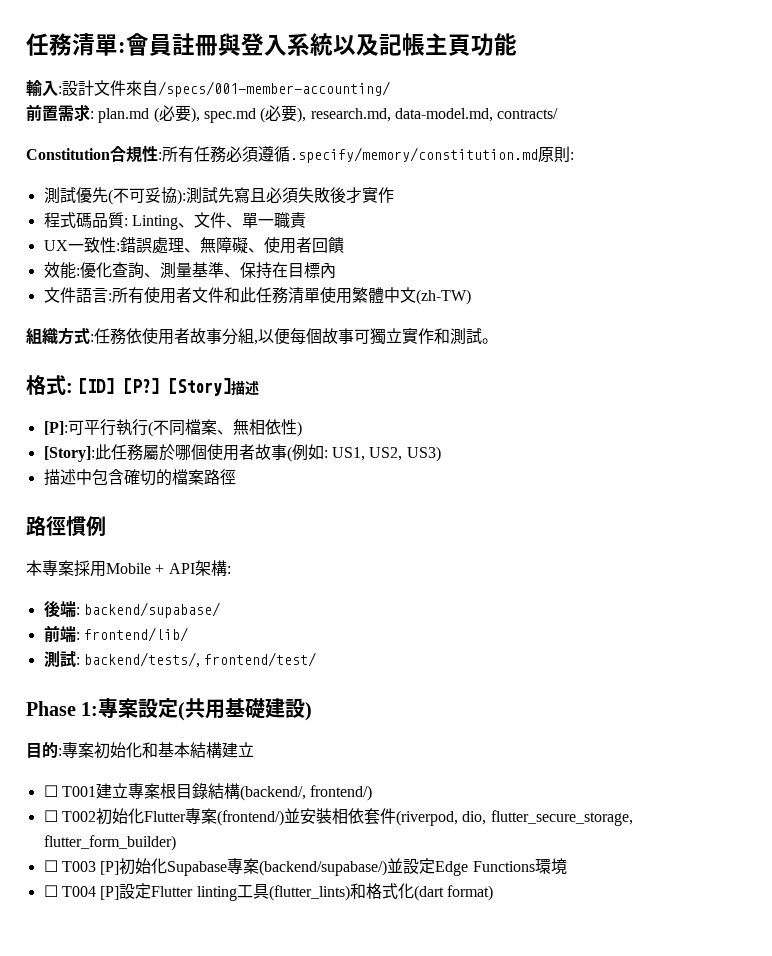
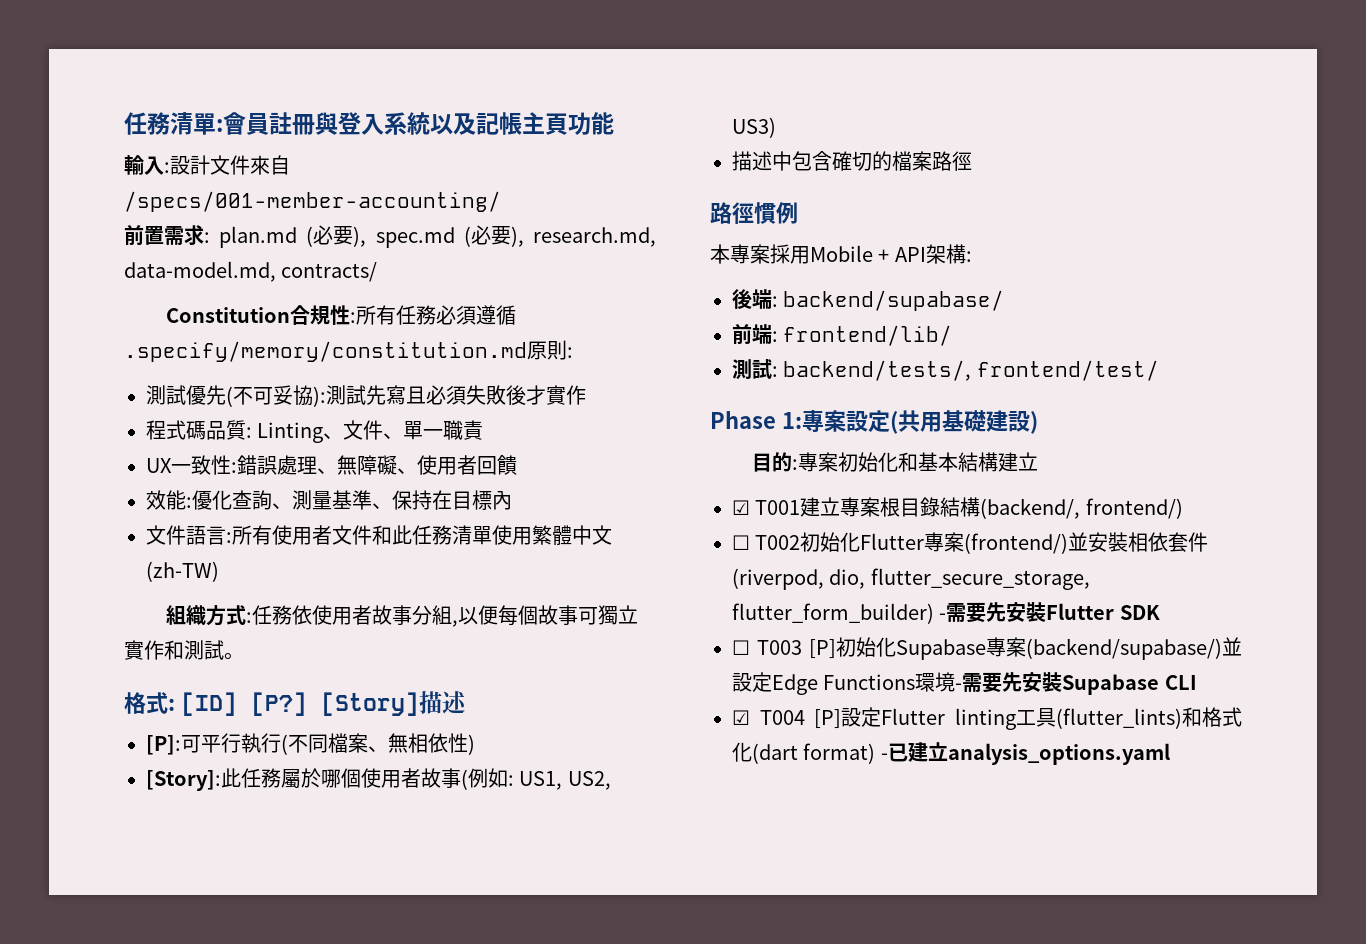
- ☐ T001建立專案根目錄結構(backend/, frontend/)
+ ☑ T001建立專案根目錄結構(backend/, frontend/)
- ☐ T002初始化Flutter專案(frontend/)並安裝相依套件(riverpod, dio, flutter_secure_storage, flutter_form_builder)
+ ☐ T002初始化Flutter專案(frontend/)並安裝相依套件(riverpod, dio, flutter_secure_storage, flutter_form_builder) -需要先安裝Flutter SDK
- ☐ T003 [P]初始化Supabase專案(backend/supabase/)並設定Edge Functions環境
- ☐ T004 [P]設定Flutter linting工具(flutter_lints)和格式化(dart format)
+ ☐ T003 [P]初始化Supabase專案(backend/supabase/)並設定Edge Functions環境-需要先安裝Supabase CLI
+ ☑ T004 [P]設定Flutter linting工具(flutter_lints)和格式化(dart format) -已建立analysis_options.yaml

